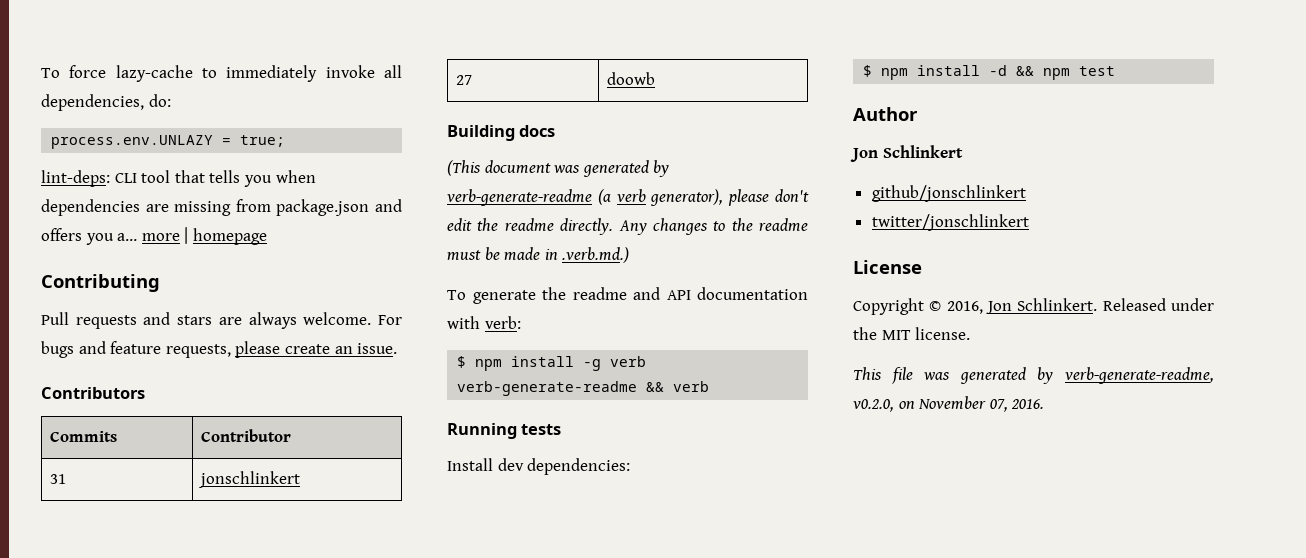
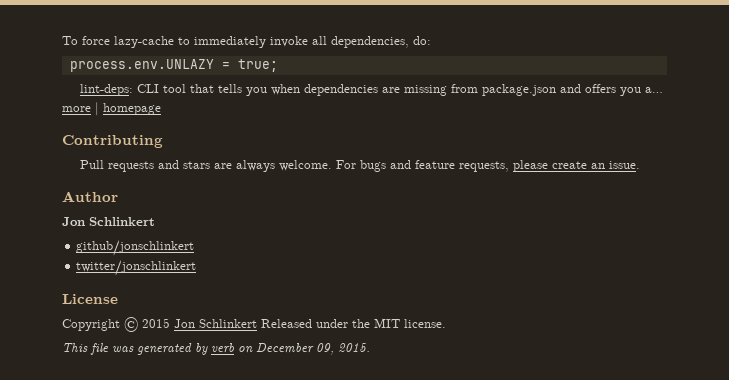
- Contributors
- Commits | Contributor
- 31 | jonschlinkert
- 27 | doowb
- Building docs
- (This document was generated by verb-generate-readme (a verb generator), please don't edit the readme directly. Any changes to the readme must be made in .verb.md.)
- To generate the readme and API documentation with verb:
- $ npm install -g verb verb-generate-readme && verb
- Running tests
- Install dev dependencies:
- $ npm install -d && npm test
- Copyright © 2016, Jon Schlinkert. Released under the MIT license.
+ Copyright © 2015 Jon Schlinkert Released under the MIT license.
- This file was generated by verb-generate-readme, v0.2.0, on November 07, 2016.
+ This file was generated by verb on December 09, 2015.

